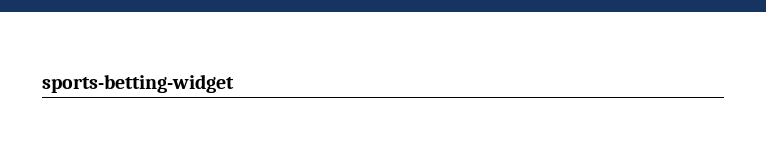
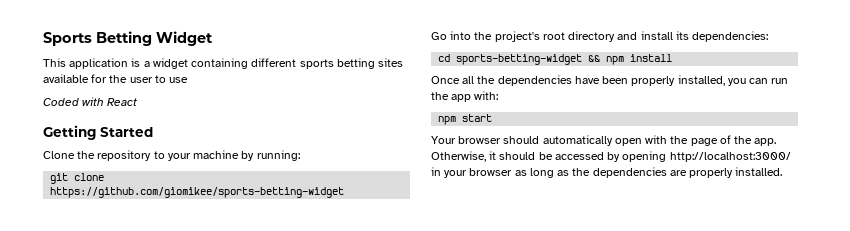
- sports-betting-widget
+ Sports Betting Widget
+ This application is a widget containing different sports betting sites available for the user to use
+ Coded with React
+ Getting Started
+ Clone the repository to your machine by running:
+ git clone https://github.com/giomikee/sports-betting-widget
+ Go into the project's root directory and install its dependencies:
+ cd sports-betting-widget && npm install
+ Once all the dependencies have been properly installed, you can run the app with:
+ npm start
+ Your browser should automatically open with the page of the app. Otherwise, it should be accessed by opening http://localhost:3000/ in your browser as long as the dependencies are properly installed.

